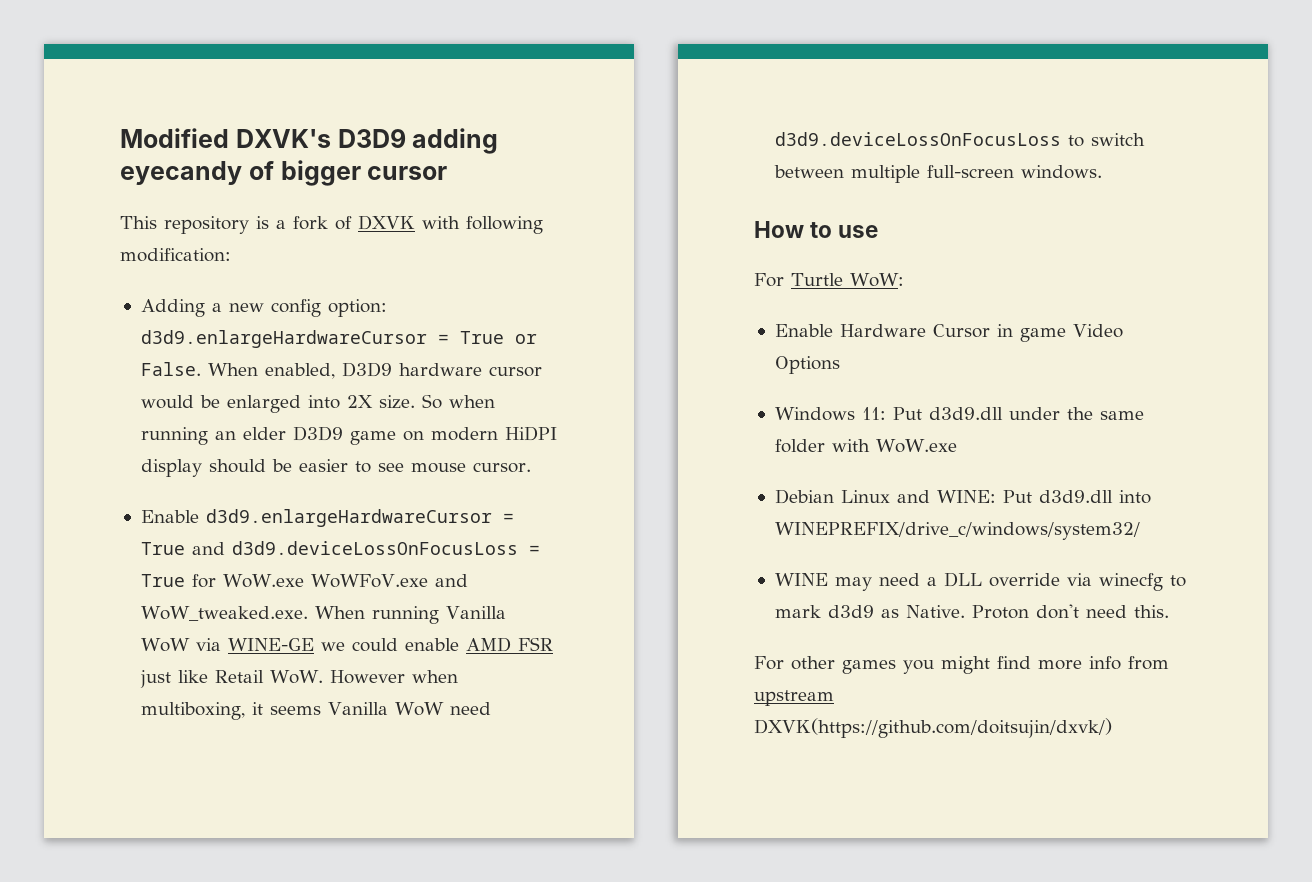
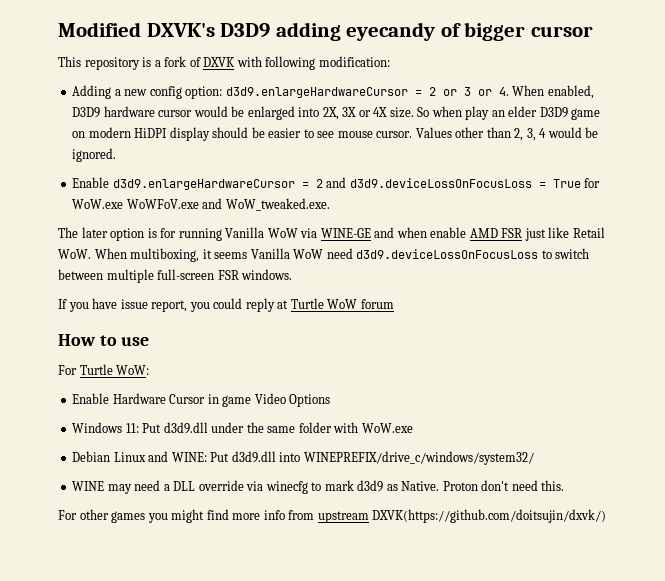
- Adding a new config option: d3d9.enlargeHardwareCursor = True or False. When enabled, D3D9 hardware cursor would be enlarged into 2X size.
+ Adding a new config option: d3d9.enlargeHardwareCursor = 2 or 3 or 4. When enabled, D3D9 hardware cursor would be enlarged into 2X, 3X or 4X size.
- So when running an elder D3D9 game on modern HiDPI display should be easier to see mouse cursor.
+ So when play an elder D3D9 game on modern HiDPI display should be easier to see mouse cursor. Values other than 2, 3, 4 would be ignored.
- Enable d3d9.enlargeHardwareCursor = True and d3d9.deviceLossOnFocusLoss = True for WoW.exe WoWFoV.exe and WoW_tweaked.exe. When running Vanilla WoW via WINE-GE we could enable AMD FSR just like Retail WoW. However when multiboxing, it seems Vanilla WoW need d3d9.deviceLossOnFocusLoss to switch between multiple full-screen windows.
+ Enable d3d9.enlargeHardwareCursor = 2 and d3d9.deviceLossOnFocusLoss = True for WoW.exe WoWFoV.exe and WoW_tweaked.exe.
+ The later option is for running Vanilla WoW via WINE-GE and when enable AMD FSR just like Retail WoW. When multiboxing, it seems Vanilla WoW need d3d9.deviceLossOnFocusLoss to switch between multiple full-screen FSR windows.
+ If you have issue report, you could reply at Turtle WoW forum

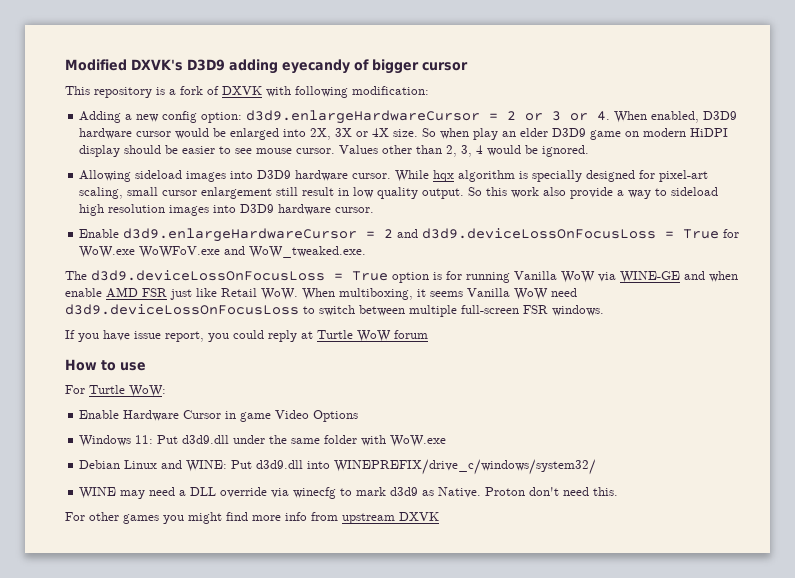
+ Allowing sideload images into D3D9 hardware cursor. While hqx algorithm is specially designed for pixel-art scaling, small cursor enlargement still result in low quality output. So this work also provide a way to sideload high resolution images into D3D9 hardware cursor.
- The later option is for running Vanilla WoW via WINE-GE and when enable AMD FSR just like Retail WoW. When multiboxing, it seems Vanilla WoW need d3d9.deviceLossOnFocusLoss to switch between multiple full-screen FSR windows.
+ The d3d9.deviceLossOnFocusLoss = True option is for running Vanilla WoW via WINE-GE and when enable AMD FSR just like Retail WoW. When multiboxing, it seems Vanilla WoW need d3d9.deviceLossOnFocusLoss to switch between multiple full-screen FSR windows.
- For other games you might find more info from upstream DXVK(https://github.com/doitsujin/dxvk/)
+ For other games you might find more info from upstream DXVK

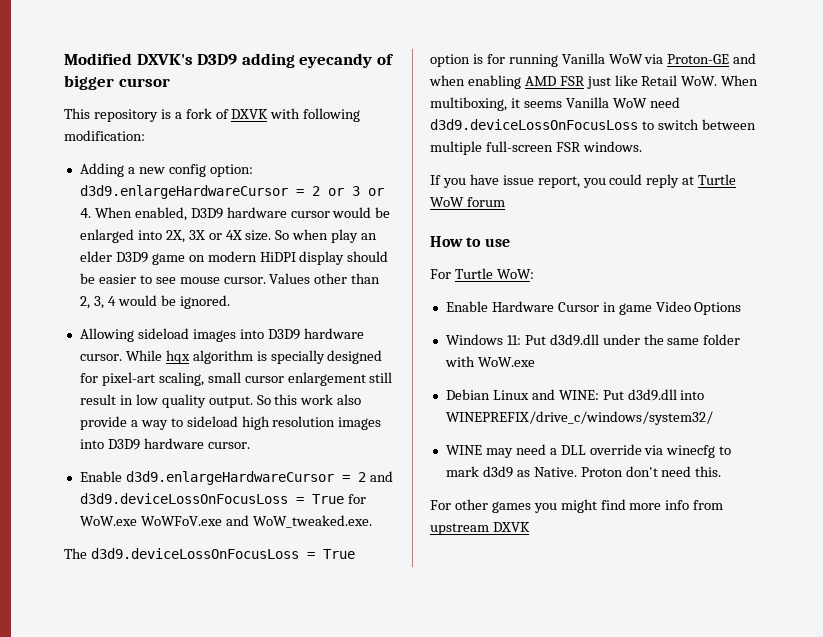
- The d3d9.deviceLossOnFocusLoss = True option is for running Vanilla WoW via WINE-GE and when enable AMD FSR just like Retail WoW. When multiboxing, it seems Vanilla WoW need d3d9.deviceLossOnFocusLoss to switch between multiple full-screen FSR windows.
+ The d3d9.deviceLossOnFocusLoss = True option is for running Vanilla WoW via Proton-GE and when enabling AMD FSR just like Retail WoW. When multiboxing, it seems Vanilla WoW need d3d9.deviceLossOnFocusLoss to switch between multiple full-screen FSR windows.

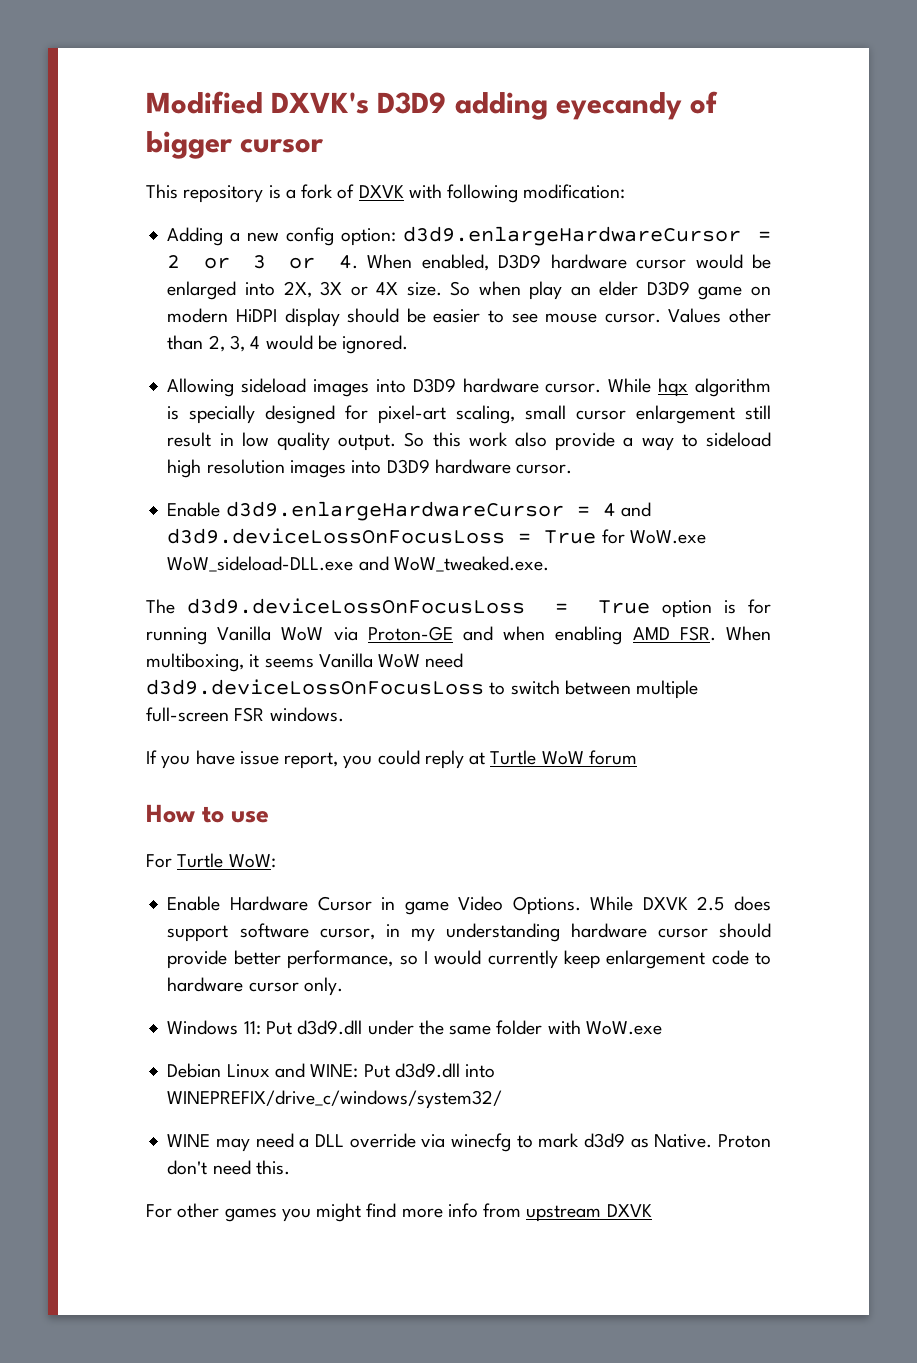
- Enable d3d9.enlargeHardwareCursor = 2 and d3d9.deviceLossOnFocusLoss = True for WoW.exe WoWFoV.exe and WoW_tweaked.exe.
+ Enable d3d9.enlargeHardwareCursor = 4 and d3d9.deviceLossOnFocusLoss = True for WoW.exe WoW_sideload-DLL.exe and WoW_tweaked.exe.
- The d3d9.deviceLossOnFocusLoss = True option is for running Vanilla WoW via Proton-GE and when enabling AMD FSR just like Retail WoW. When multiboxing, it seems Vanilla WoW need d3d9.deviceLossOnFocusLoss to switch between multiple full-screen FSR windows.
+ The d3d9.deviceLossOnFocusLoss = True option is for running Vanilla WoW via Proton-GE and when enabling AMD FSR. When multiboxing, it seems Vanilla WoW need d3d9.deviceLossOnFocusLoss to switch between multiple full-screen FSR windows.
- Enable Hardware Cursor in game Video Options
+ Enable Hardware Cursor in game Video Options. While DXVK 2.5 does support software cursor, in my understanding hardware cursor should provide better performance, so I would currently keep enlargement code to hardware cursor only.

